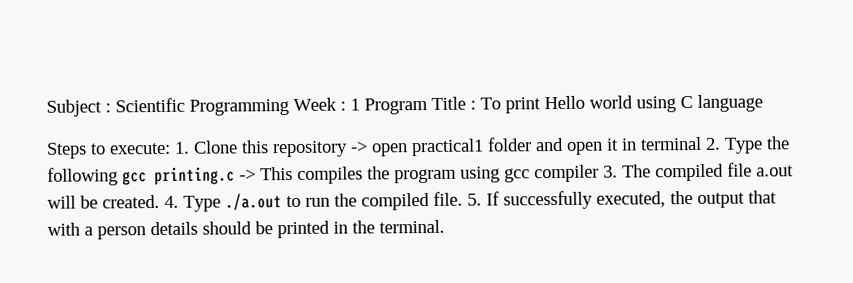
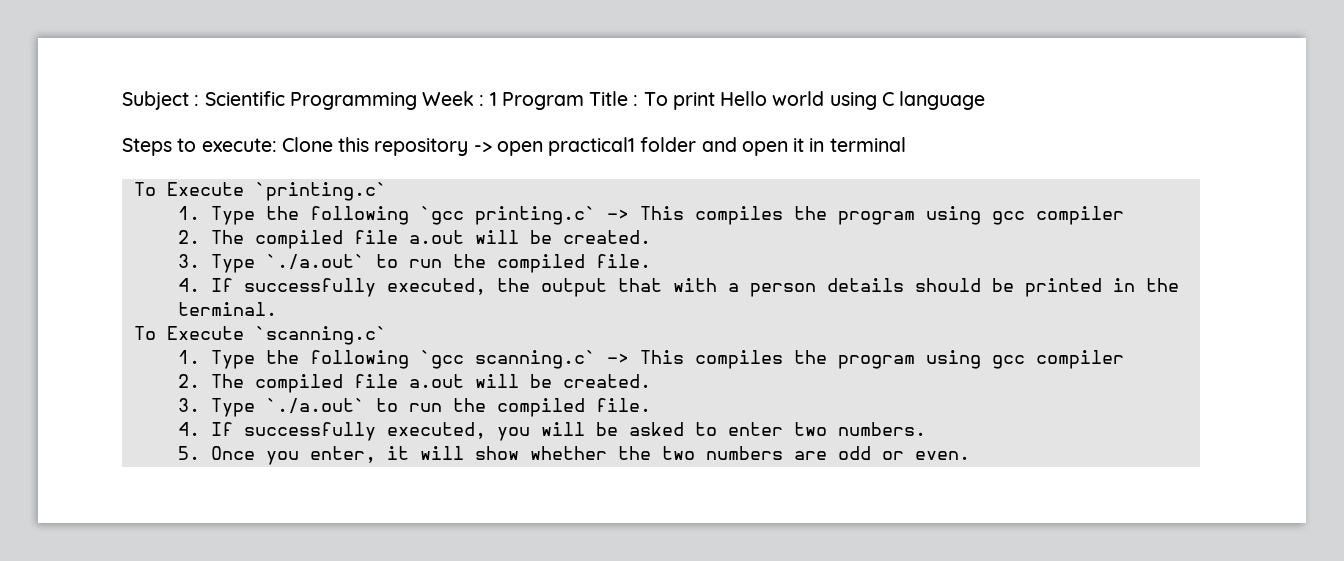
- Steps to execute: 1. Clone this repository -> open practical1 folder and open it in terminal 2. Type the following gcc printing.c -> This compiles the program using gcc compiler 3. The compiled file a.out will be created. 4. Type ./a.out to run the compiled file. 5. If successfully executed, the output that with a person details should be printed in the terminal.
+ Steps to execute: Clone this repository -> open practical1 folder and open it in terminal
+ To Execute `printing.c`
+ 1. Type the following `gcc printing.c` -> This compiles the program using gcc compiler
+ 2. The compiled file a.out will be created.
+ 3. Type `./a.out` to run the compiled file.
+ 4. If successfully executed, the output that with a person details should be printed in the terminal.
+ To Execute `scanning.c`
+ 1. Type the following `gcc scanning.c` -> This compiles the program using gcc compiler
+ 2. The compiled file a.out will be created.
+ 3. Type `./a.out` to run the compiled file.
+ 4. If successfully executed, you will be asked to enter two numbers.
+ 5. Once you enter, it will show whether the two numbers are odd or even.

